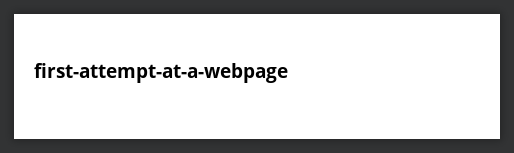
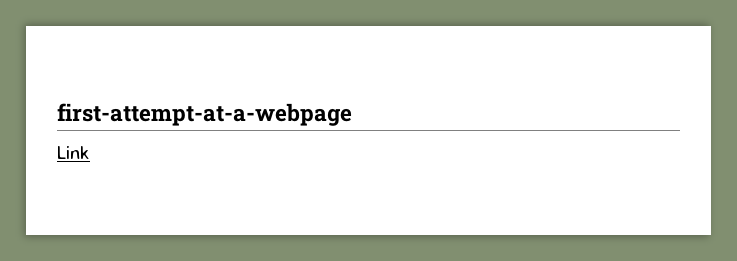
+ Link

